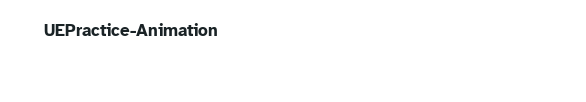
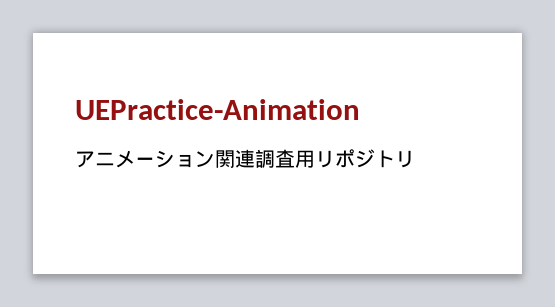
+ アニメーション関連調査用リポジトリ

